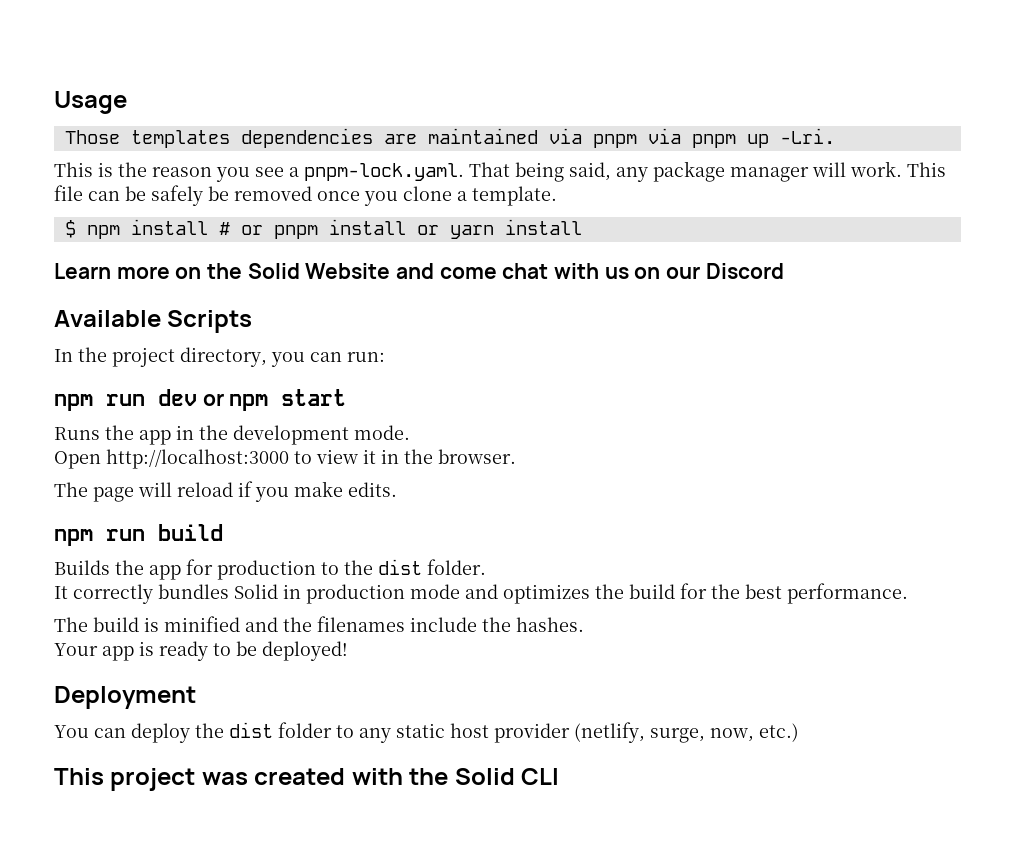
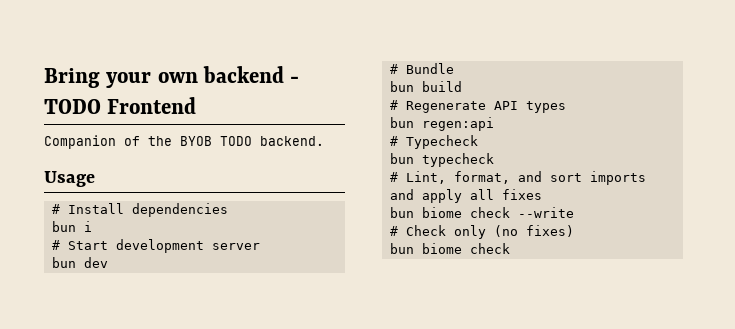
+ Bring your own backend - TODO Frontend
+ Companion of the BYOB TODO backend.
- Those templates dependencies are maintained via pnpm via pnpm up -Lri.
- This is the reason you see a pnpm-lock.yaml. That being said, any package manager will work. This file can be safely be removed once you clone a template.
- $ npm install # or pnpm install or yarn install
- Learn more on the Solid Website and come chat with us on our Discord
- Available Scripts
- In the project directory, you can run:
- npm run dev or npm start
- Runs the app in the development mode.
- Open http://localhost:3000 to view it in the browser.
- The page will reload if you make edits.
- npm run build
- Builds the app for production to the dist folder.
- It correctly bundles Solid in production mode and optimizes the build for the best performance.
- The build is minified and the filenames include the hashes.
- Your app is ready to be deployed!
- Deployment
- You can deploy the dist folder to any static host provider (netlify, surge, now, etc.)
- This project was created with the Solid CLI
+ # Install dependencies
+ bun i
+ # Start development server
+ bun dev
+ # Bundle
+ bun build
+ # Regenerate API types
+ bun regen:api
+ # Typecheck
+ bun typecheck
+ # Lint, format, and sort imports and apply all fixes
+ bun biome check --write
+ # Check only (no fixes)
+ bun biome check

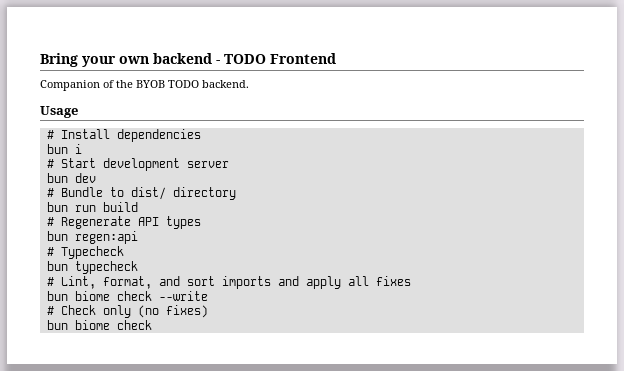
- # Bundle
- bun build
+ # Bundle to dist/ directory
+ bun run build

